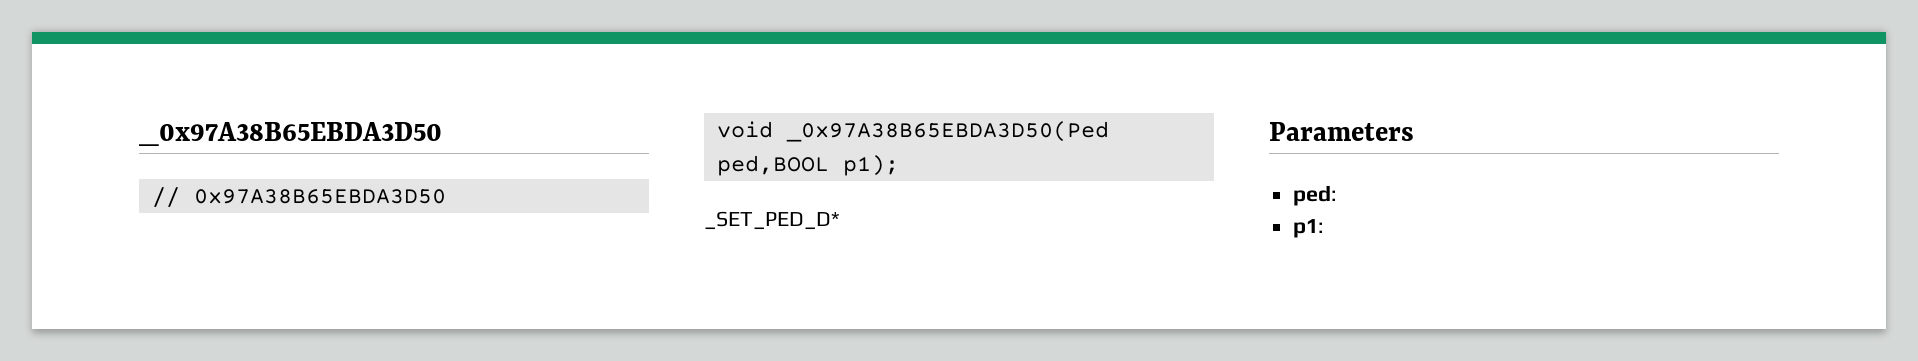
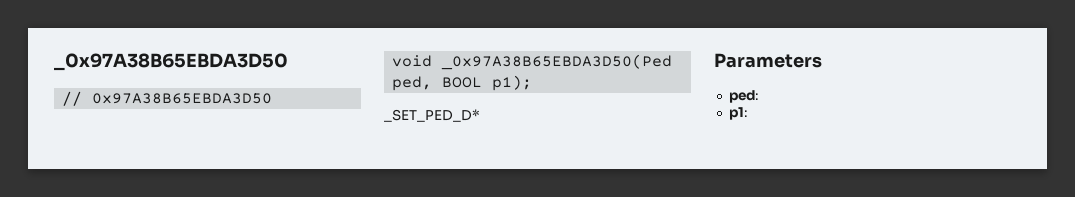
- void _0x97A38B65EBDA3D50(Ped ped,BOOL p1);
+ void _0x97A38B65EBDA3D50(Ped ped, BOOL p1);

